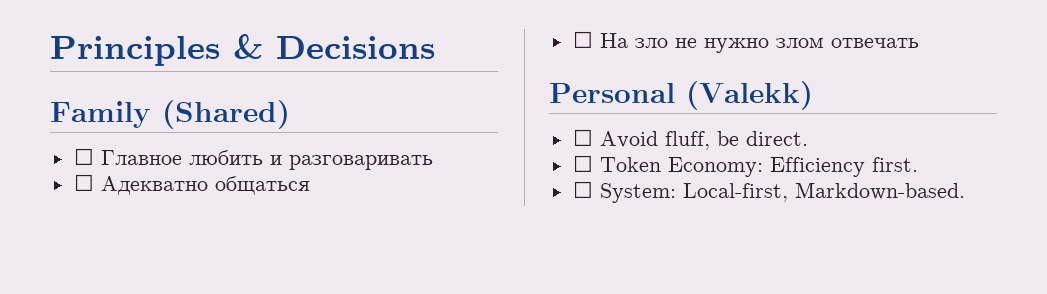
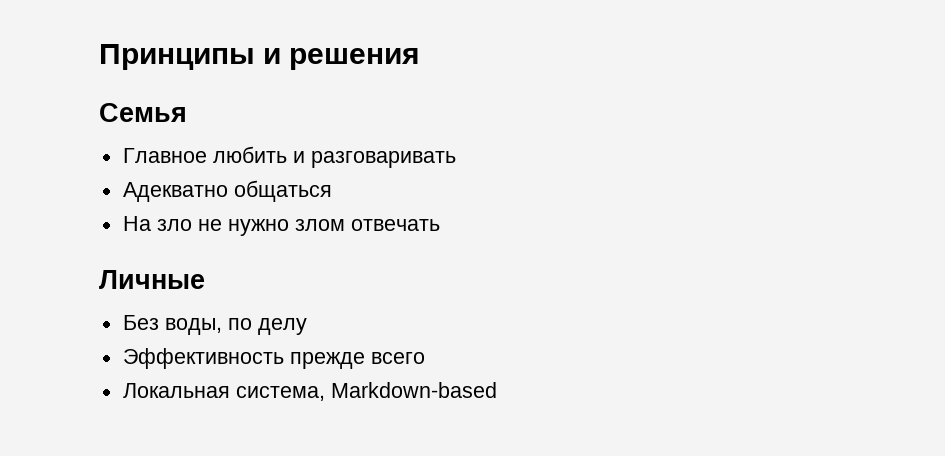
- Principles & Decisions
- Family (Shared)
- ☐ Главное любить и разговаривать
+ Принципы и решения
+ Семья
+ Главное любить и разговаривать
- ☐ Адекватно общаться
+ Адекватно общаться
- ☐ На зло не нужно злом отвечать
+ На зло не нужно злом отвечать
- Personal (Valekk)
- ☐ Avoid fluff, be direct.
- ☐ Token Economy: Efficiency first.
- ☐ System: Local-first, Markdown-based.
+ Личные
+ Без воды, по делу
+ Эффективность прежде всего
+ Локальная система, Markdown-based

